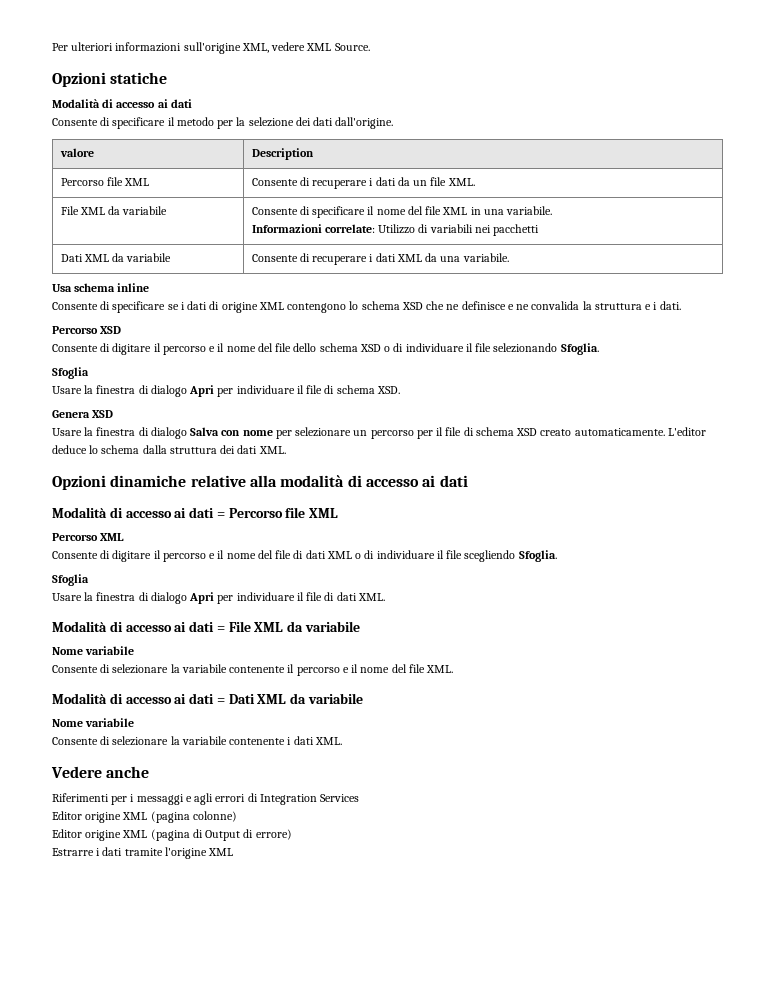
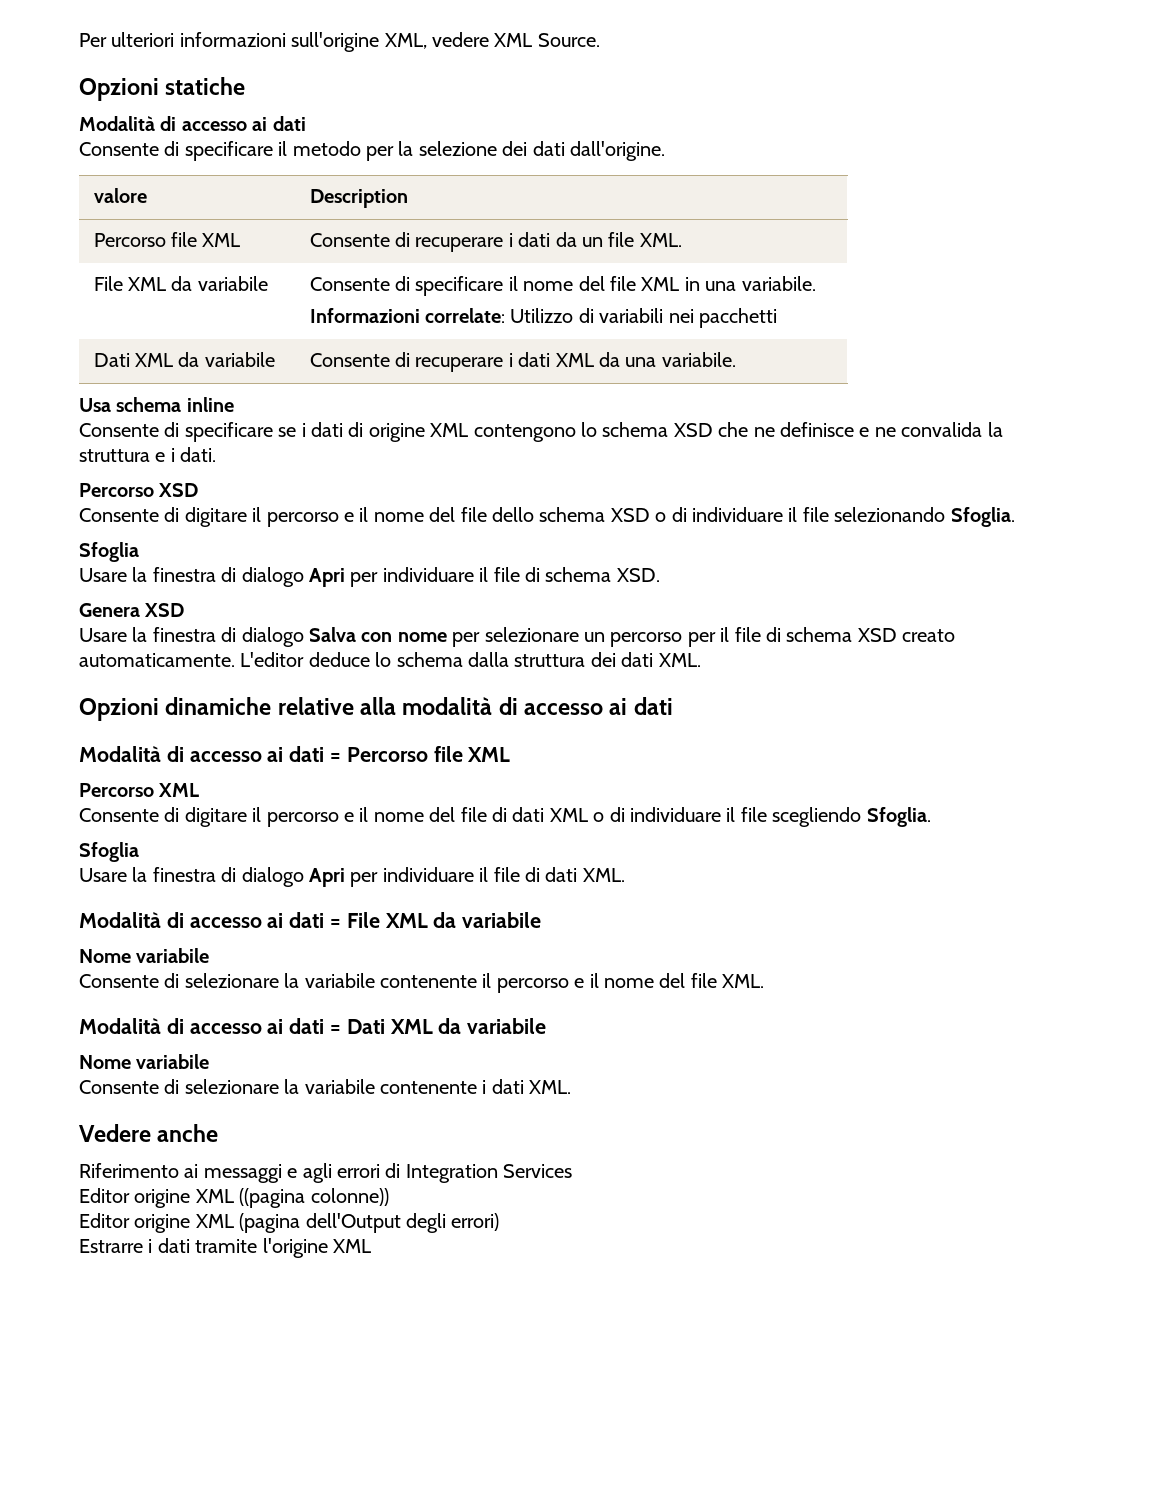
- Riferimenti per i messaggi e agli errori di Integration Services
+ Riferimento ai messaggi e agli errori di Integration Services
- Editor origine XML (pagina colonne)
- Editor origine XML (pagina di Output di errore)
+ Editor origine XML ((pagina colonne))
+ Editor origine XML (pagina dell'Output degli errori)

